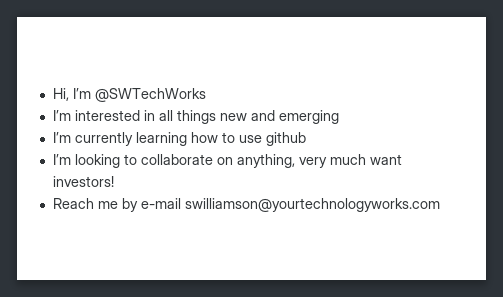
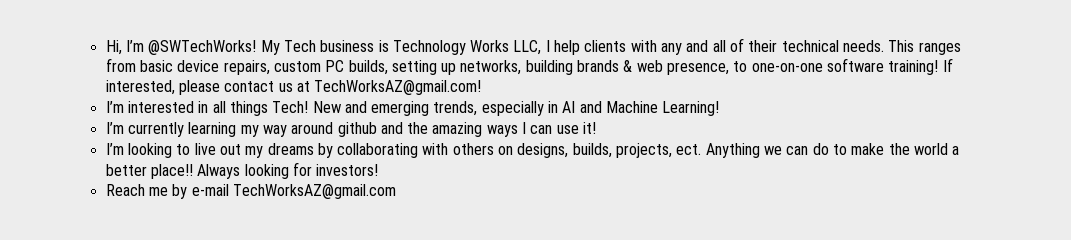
- Hi, I’m @SWTechWorks
+ Hi, I’m @SWTechWorks! My Tech business is Technology Works LLC, I help clients with any and all of their technical needs. This ranges from basic device repairs, custom PC builds, setting up networks, building brands & web presence, to one-on-one software training! If interested, please contact us at TechWorksAZ@gmail.com!
- I’m interested in all things new and emerging
- I’m currently learning how to use github
- I’m looking to collaborate on anything, very much want investors!
+ I’m interested in all things Tech! New and emerging trends, especially in AI and Machine Learning!
+ I’m currently learning my way around github and the amazing ways I can use it!
+ I’m looking to live out my dreams by collaborating with others on designs, builds, projects, ect. Anything we can do to make the world a better place!! Always looking for investors!
- Reach me by e-mail swilliamson@yourtechnologyworks.com
+ Reach me by e-mail TechWorksAZ@gmail.com

